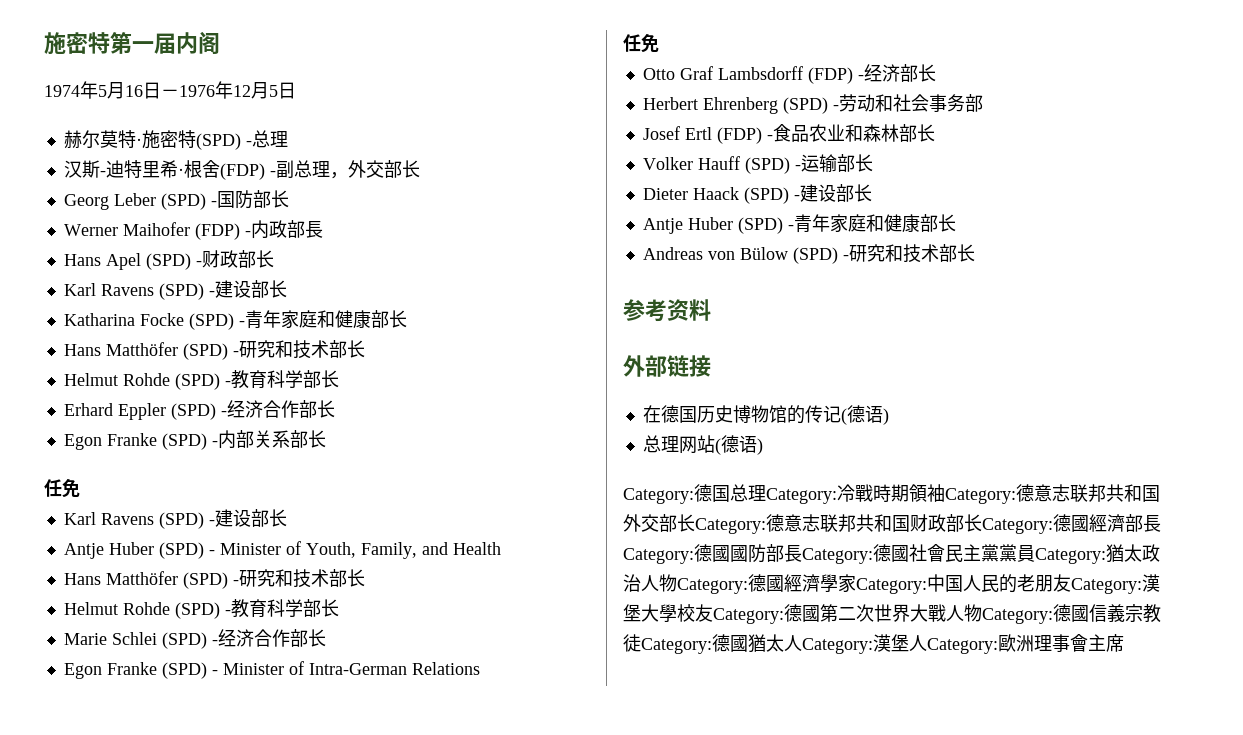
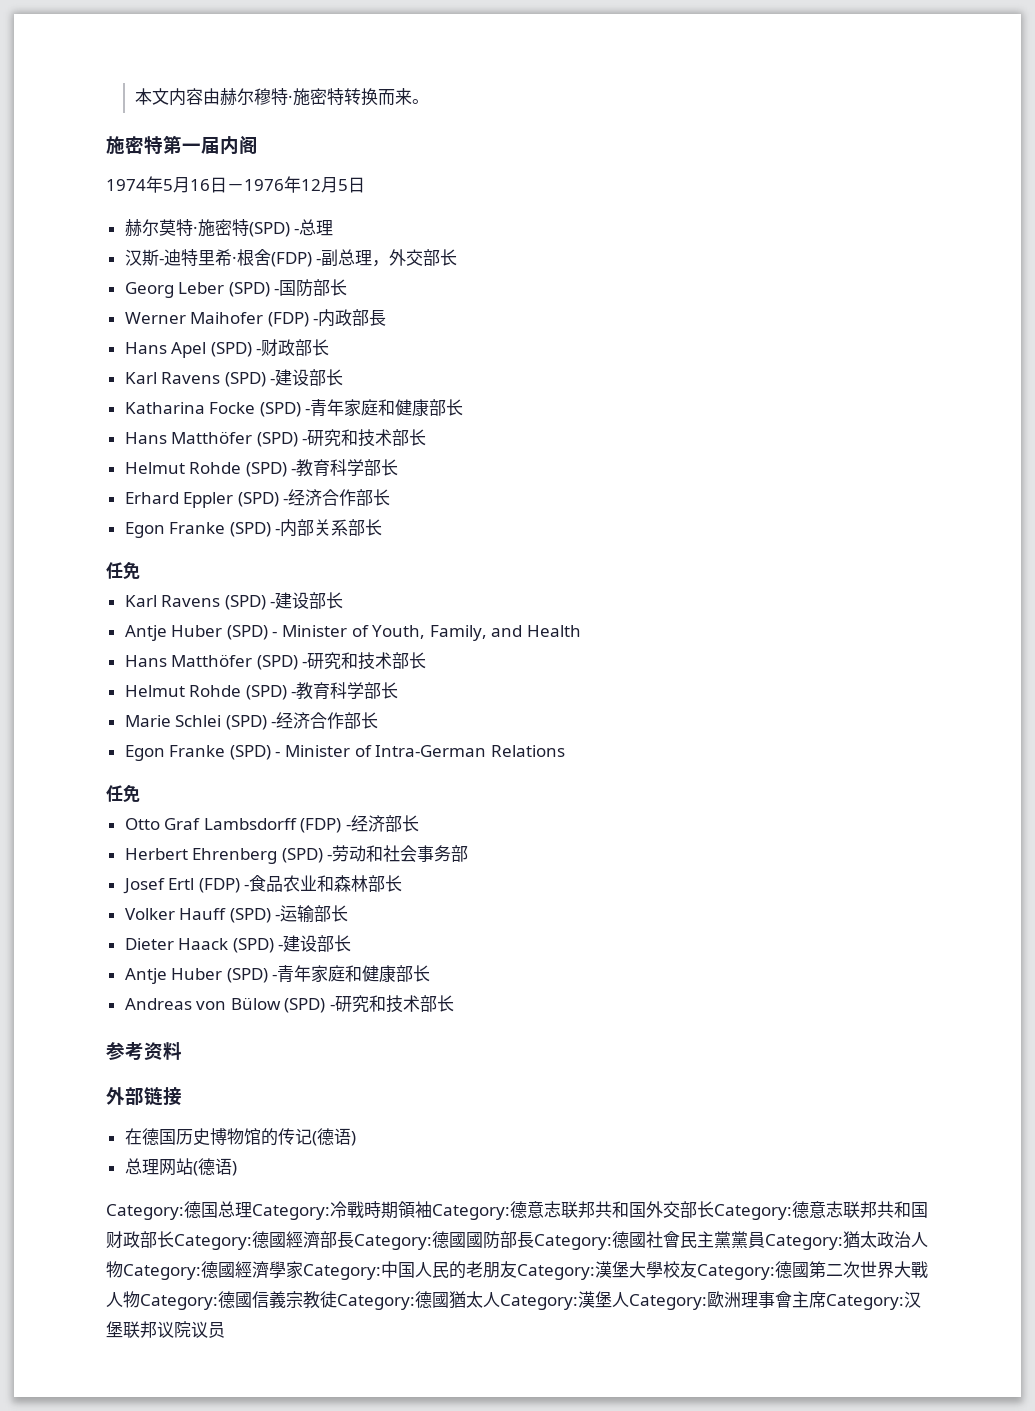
+ 本文内容由赫尔穆特·施密特转换而来。
- 歐洲理事會主席
+ 歐洲理事會主席Category:汉堡联邦议院议员

